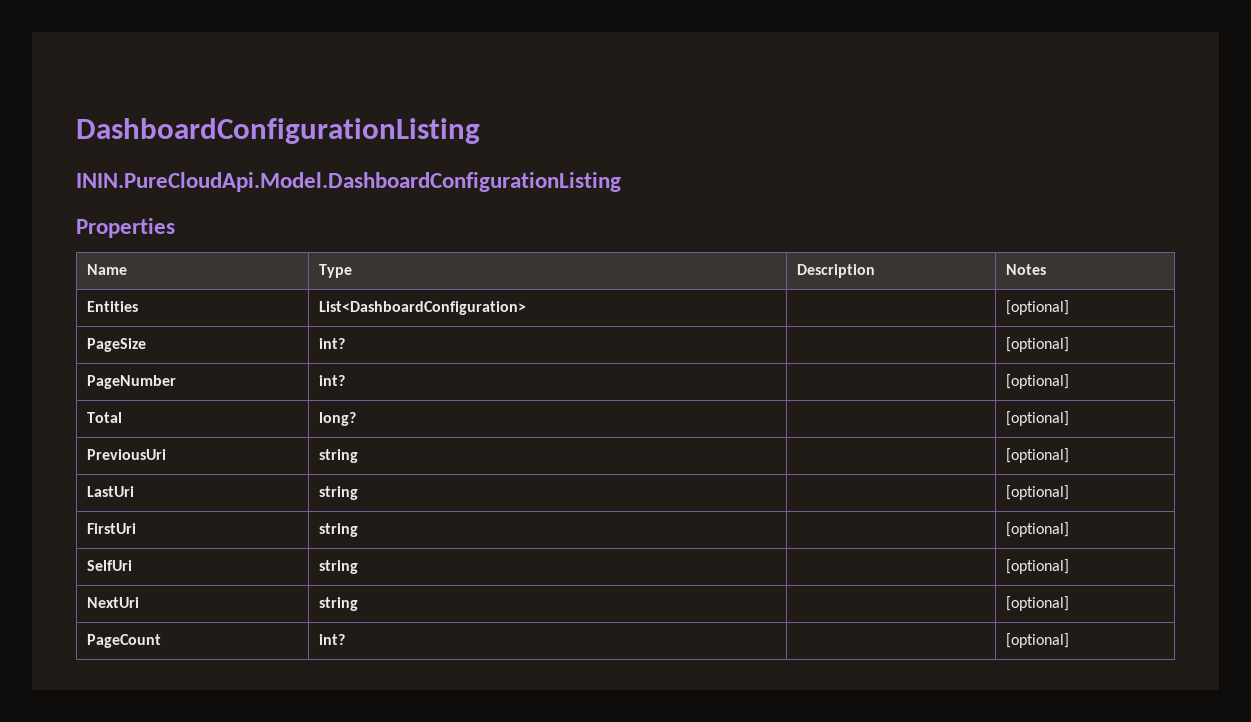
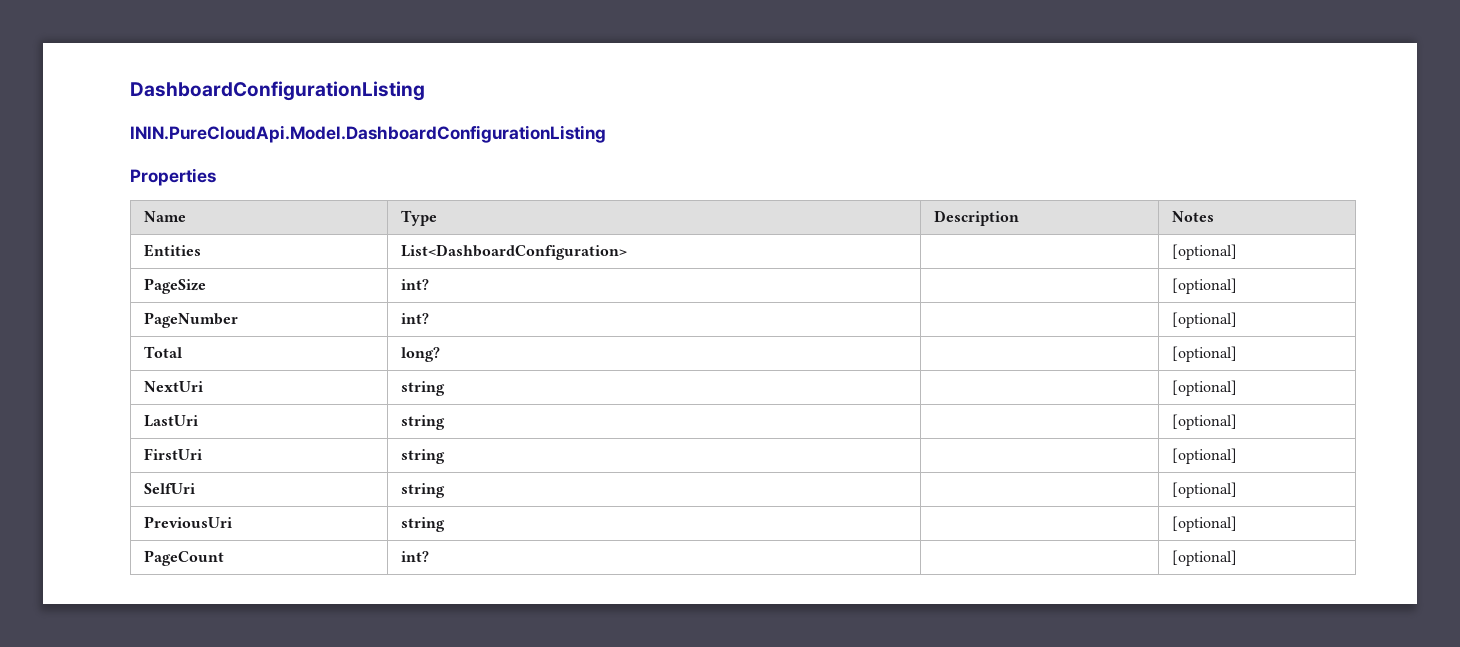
- PreviousUri | string | | [optional]
+ NextUri | string | | [optional]
- NextUri | string | | [optional]
+ PreviousUri | string | | [optional]

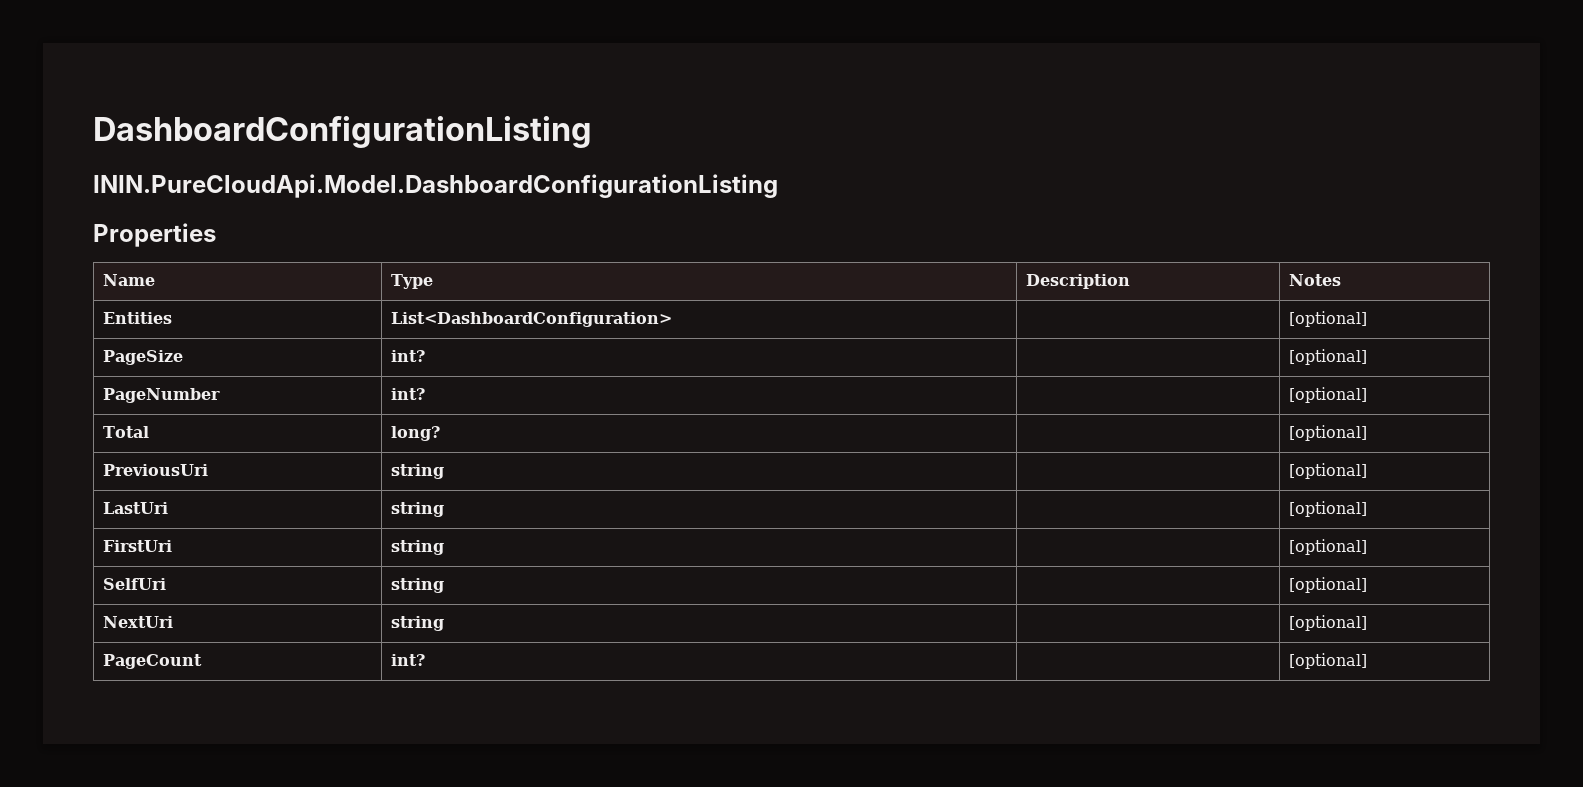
- NextUri | string | | [optional]
+ PreviousUri | string | | [optional]
- PreviousUri | string | | [optional]
+ NextUri | string | | [optional]

